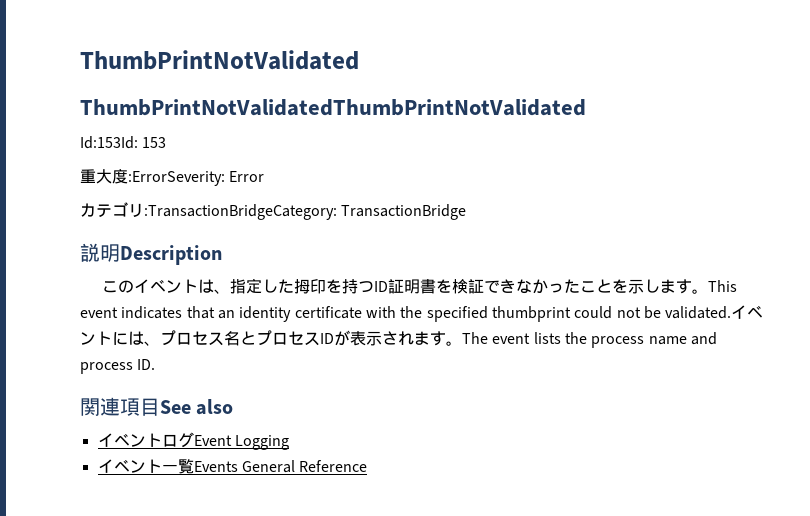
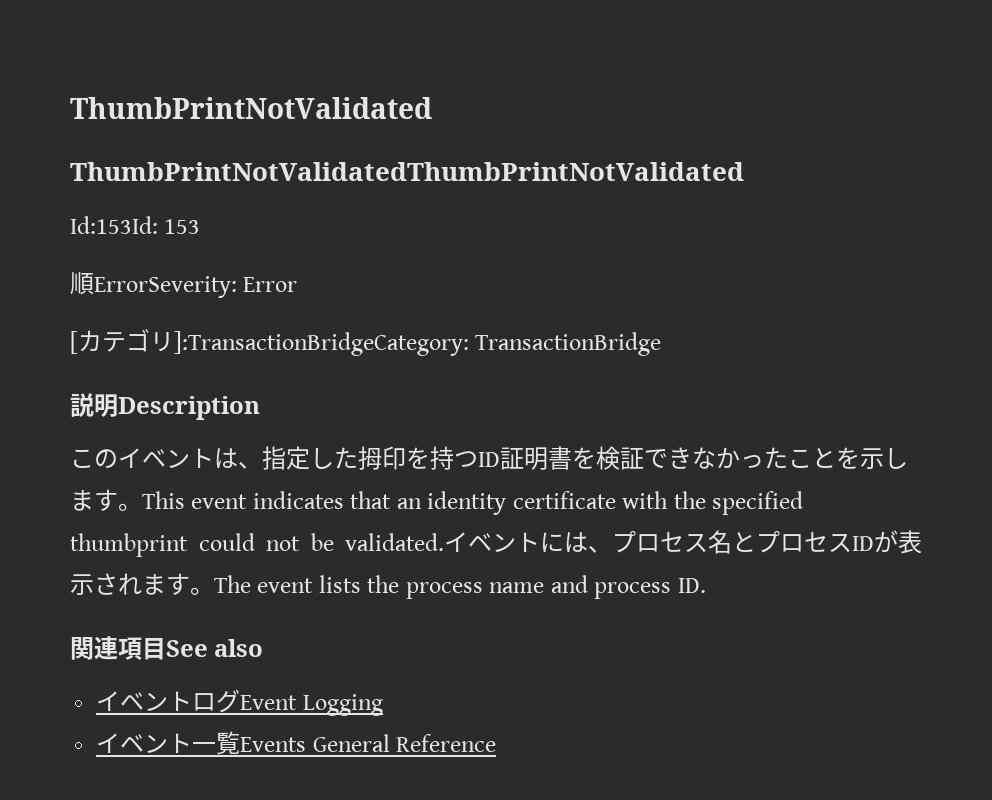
- 重大度:ErrorSeverity: Error
+ 順ErrorSeverity: Error
- カテゴリ:TransactionBridgeCategory: TransactionBridge
+ [カテゴリ]:TransactionBridgeCategory: TransactionBridge

